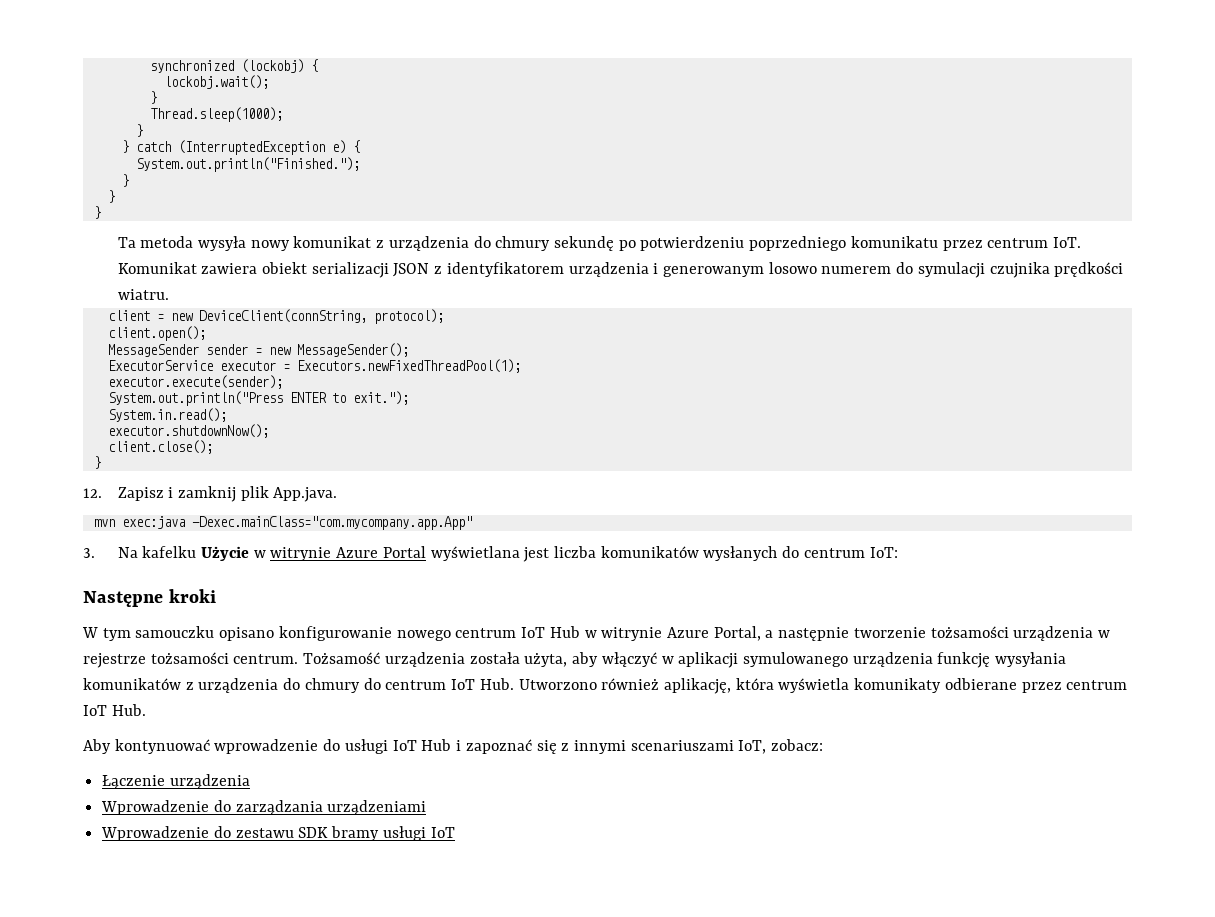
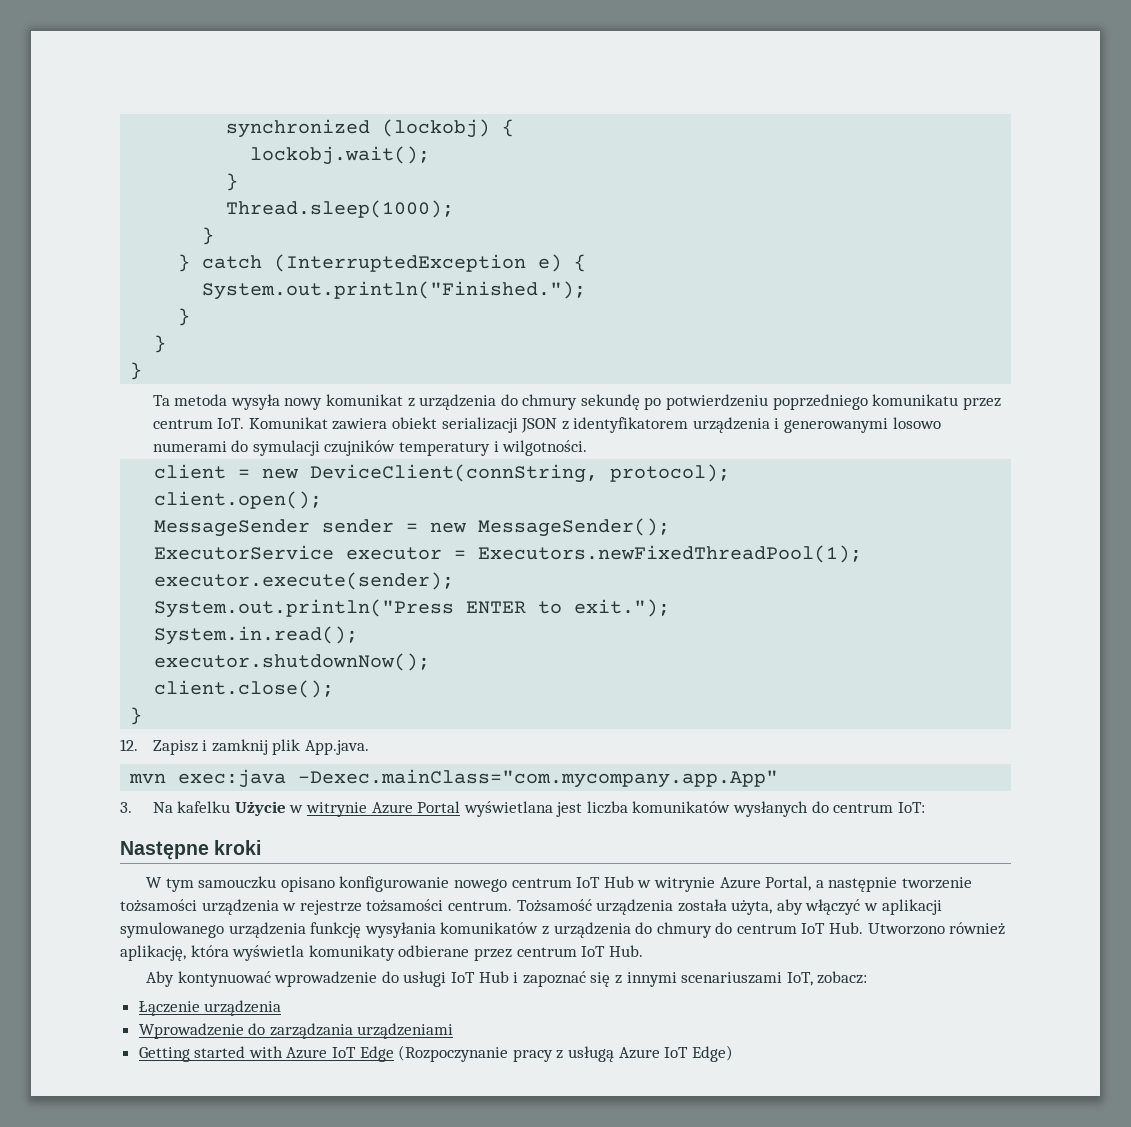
- Ta metoda wysyła nowy komunikat z urządzenia do chmury sekundę po potwierdzeniu poprzedniego komunikatu przez centrum IoT. Komunikat zawiera obiekt serializacji JSON z identyfikatorem urządzenia i generowanym losowo numerem do symulacji czujnika prędkości wiatru.
+ Ta metoda wysyła nowy komunikat z urządzenia do chmury sekundę po potwierdzeniu poprzedniego komunikatu przez centrum IoT. Komunikat zawiera obiekt serializacji JSON z identyfikatorem urządzenia i generowanymi losowo numerami do symulacji czujników temperatury i wilgotności.
- Wprowadzenie do zestawu SDK bramy usługi IoT
+ Getting started with Azure IoT Edge (Rozpoczynanie pracy z usługą Azure IoT Edge)

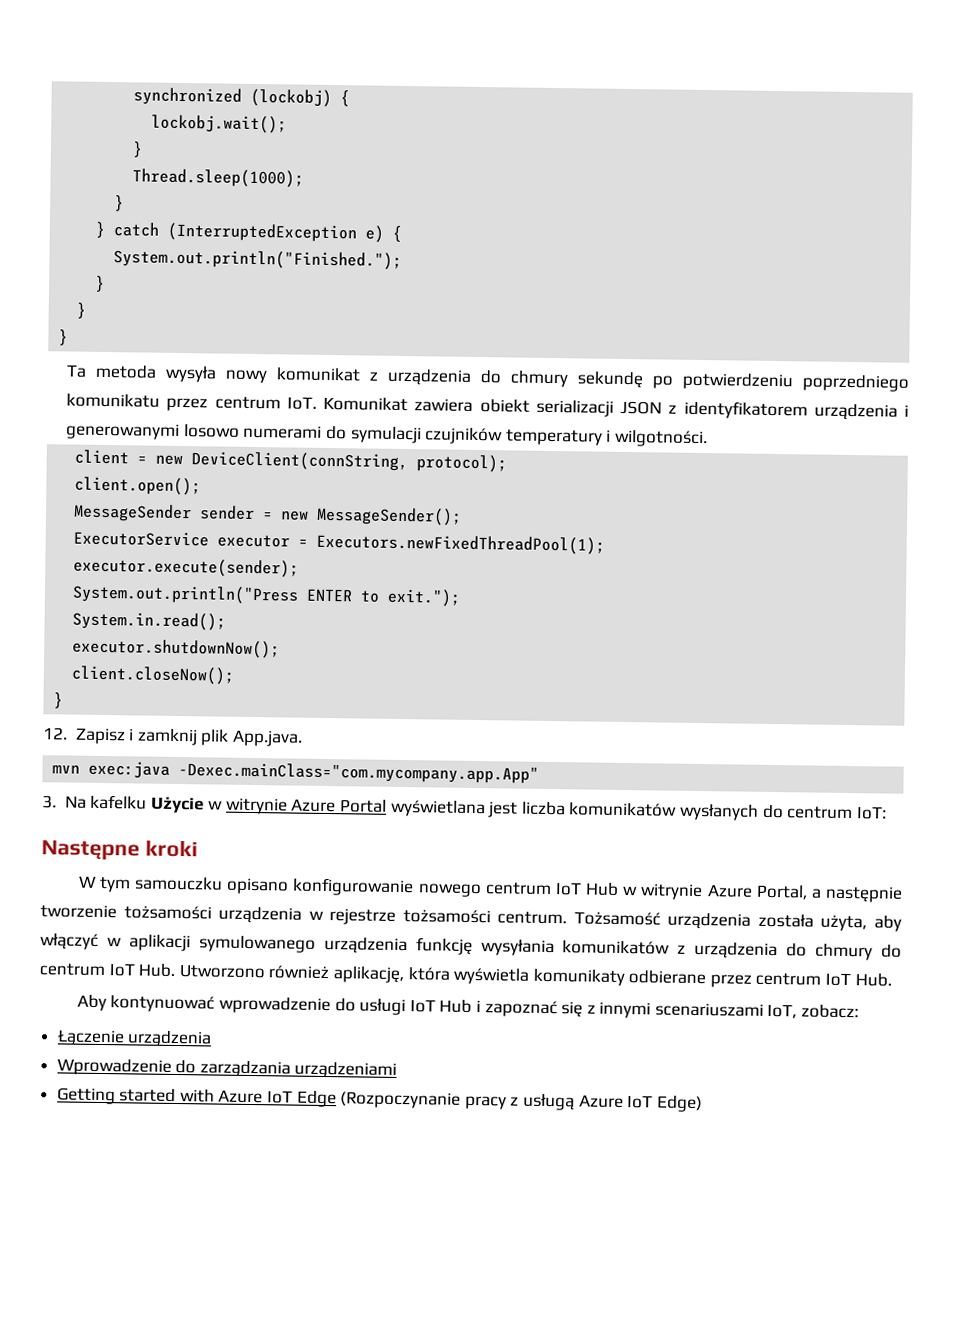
- client.close();
+ client.closeNow();

